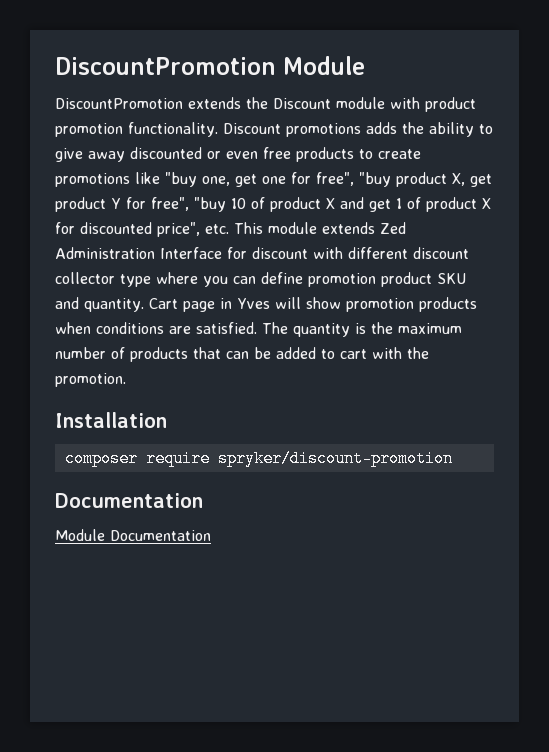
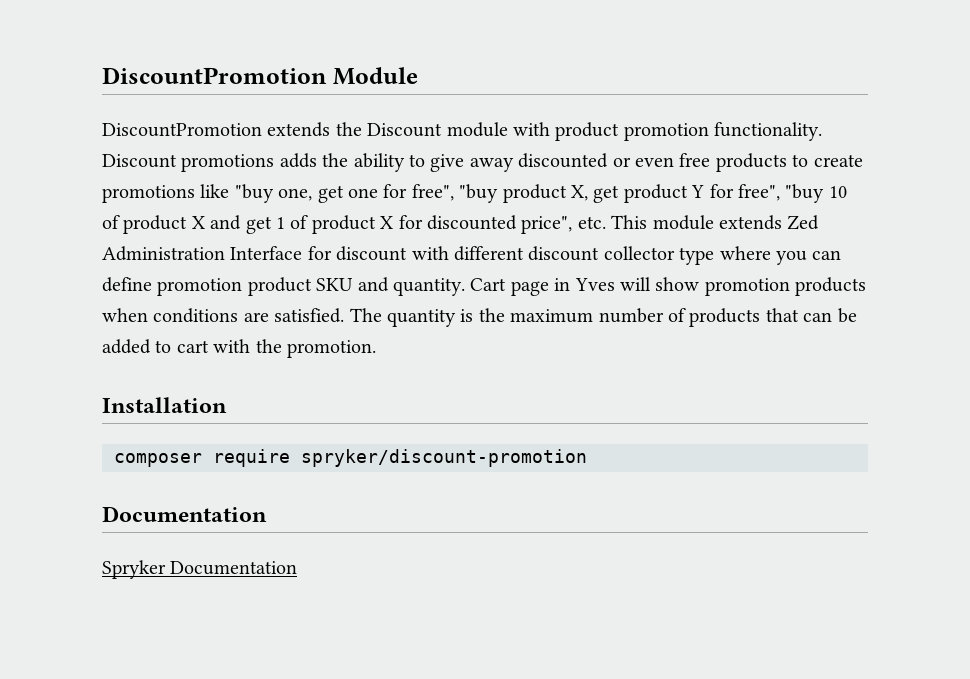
- Module Documentation
+ Spryker Documentation

